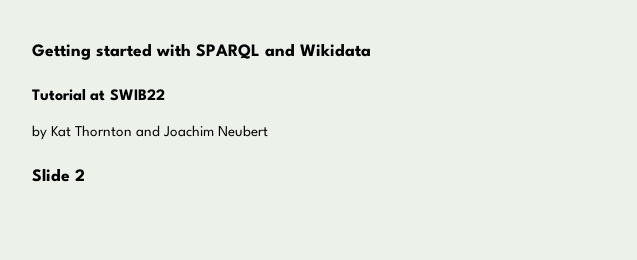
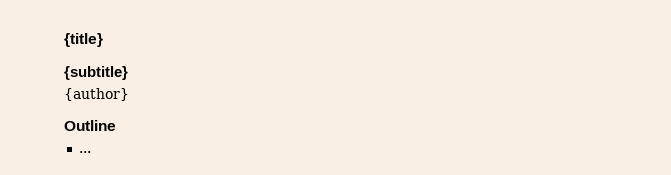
- Getting started with SPARQL and Wikidata
- Tutorial at SWIB22
- by Kat Thornton and Joachim Neubert
- Slide 2
+ {title}
+ {subtitle}
+ {author}
+ Outline
+ ...

